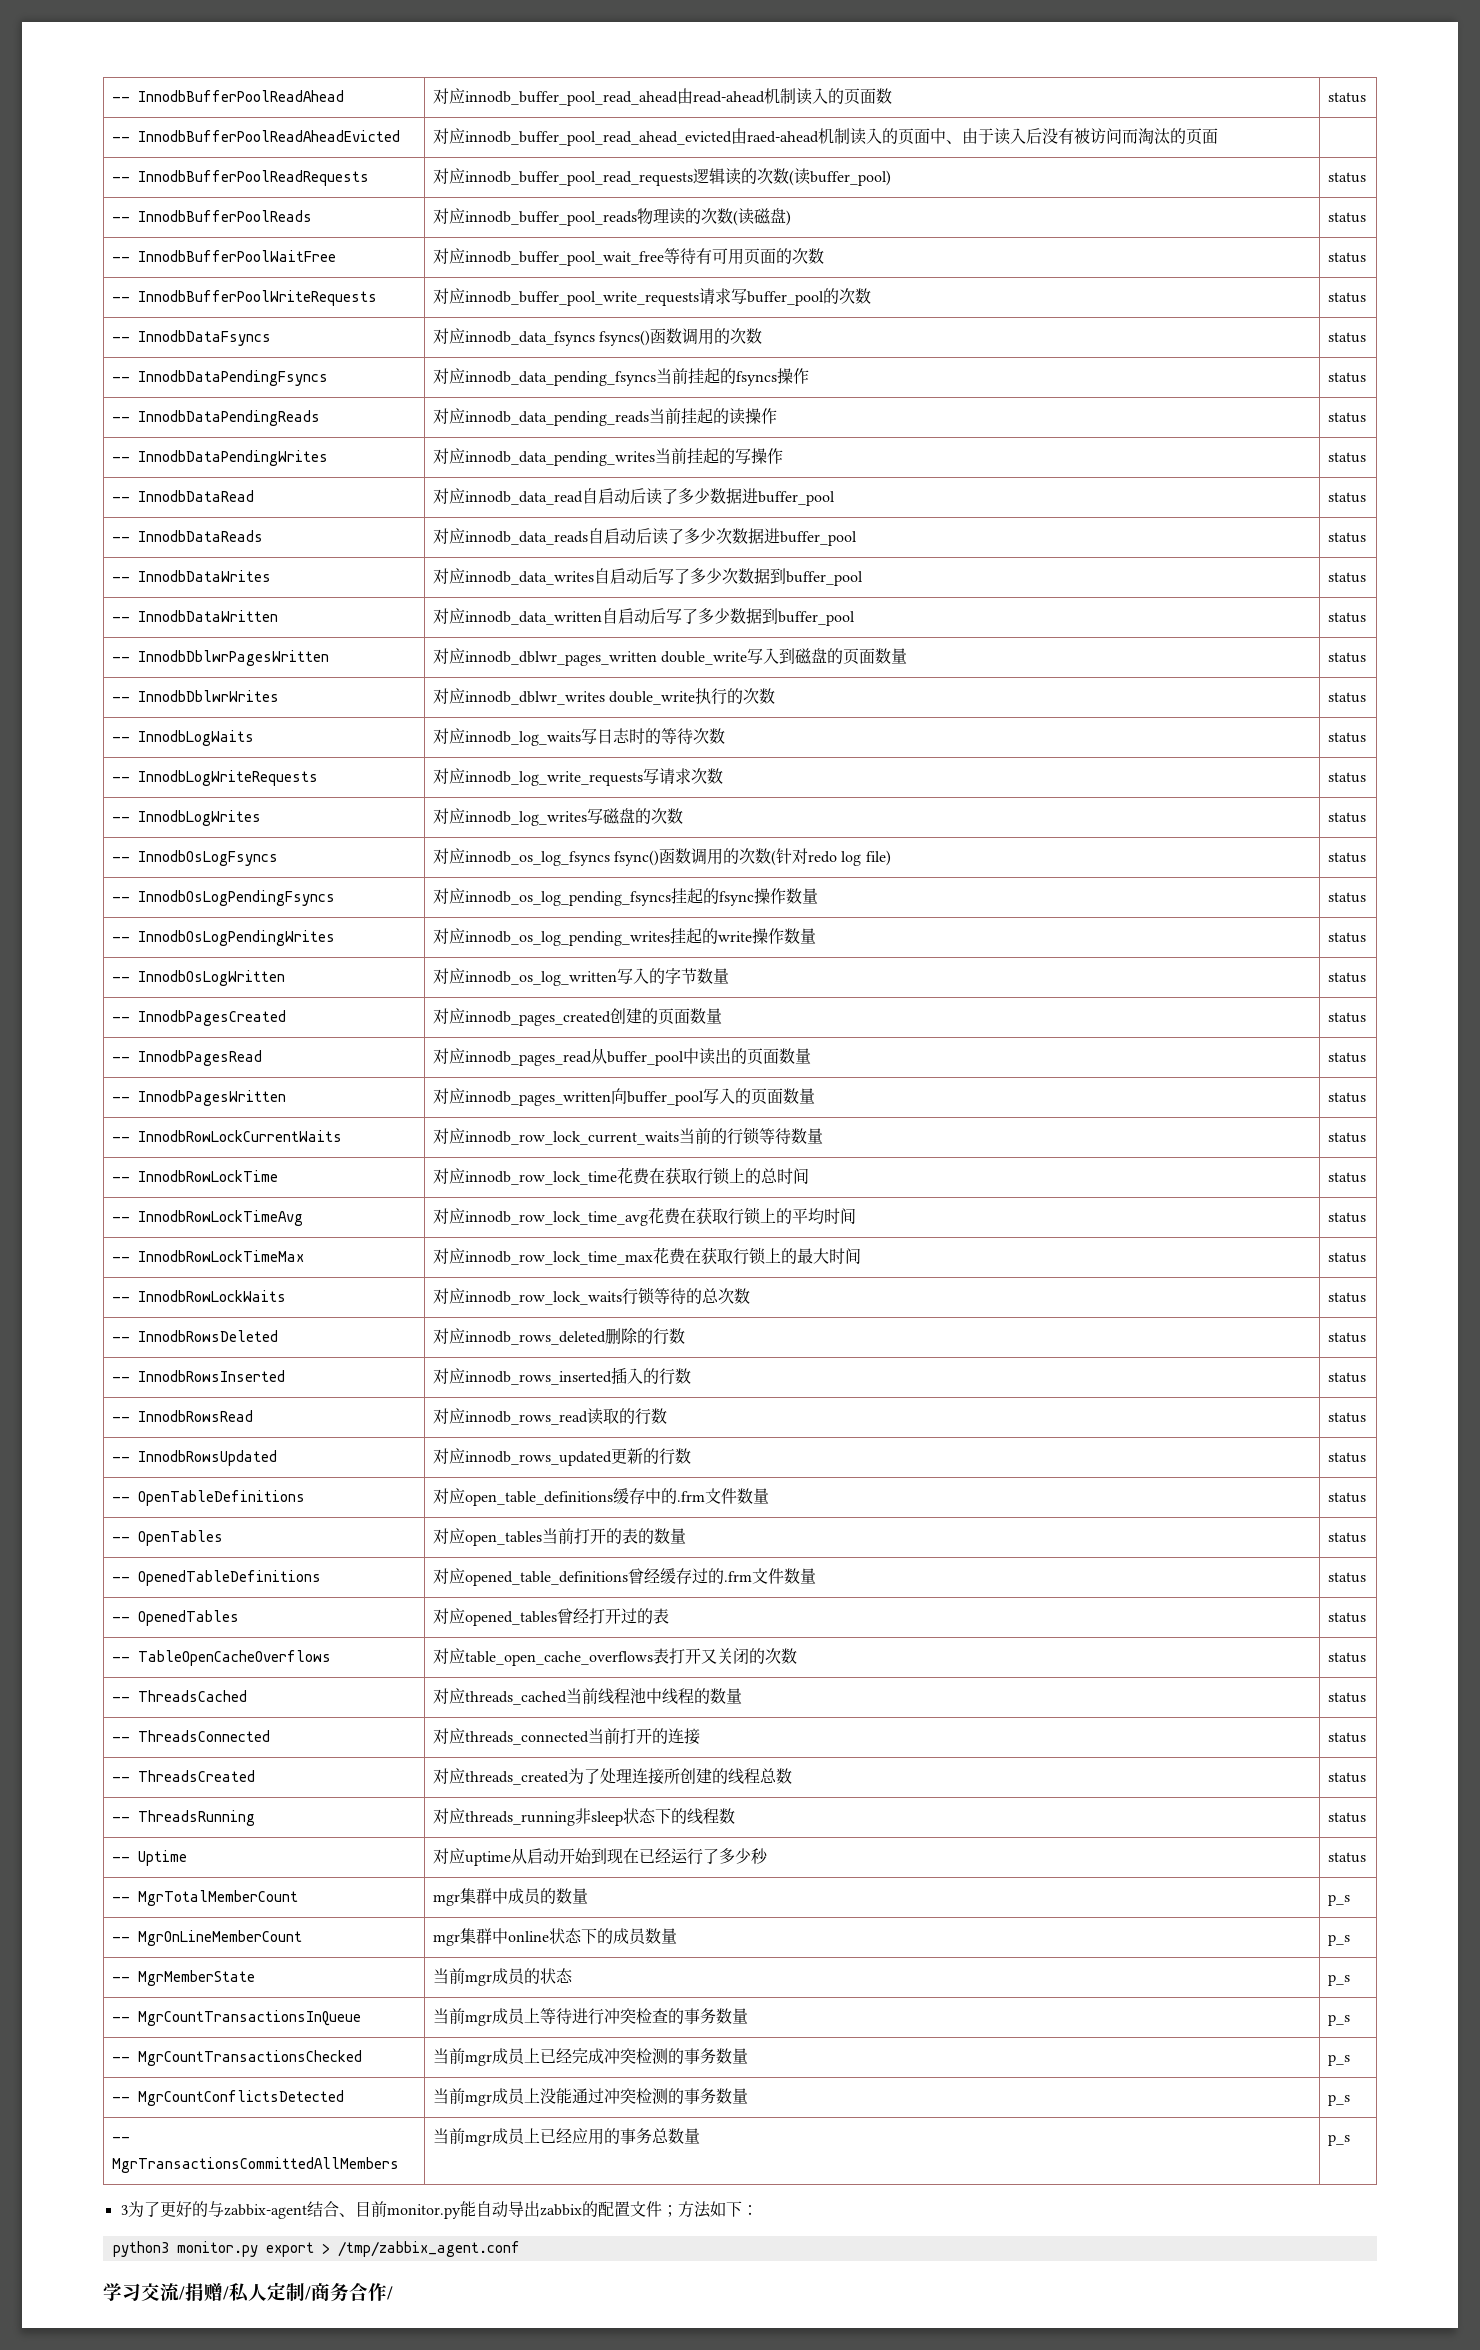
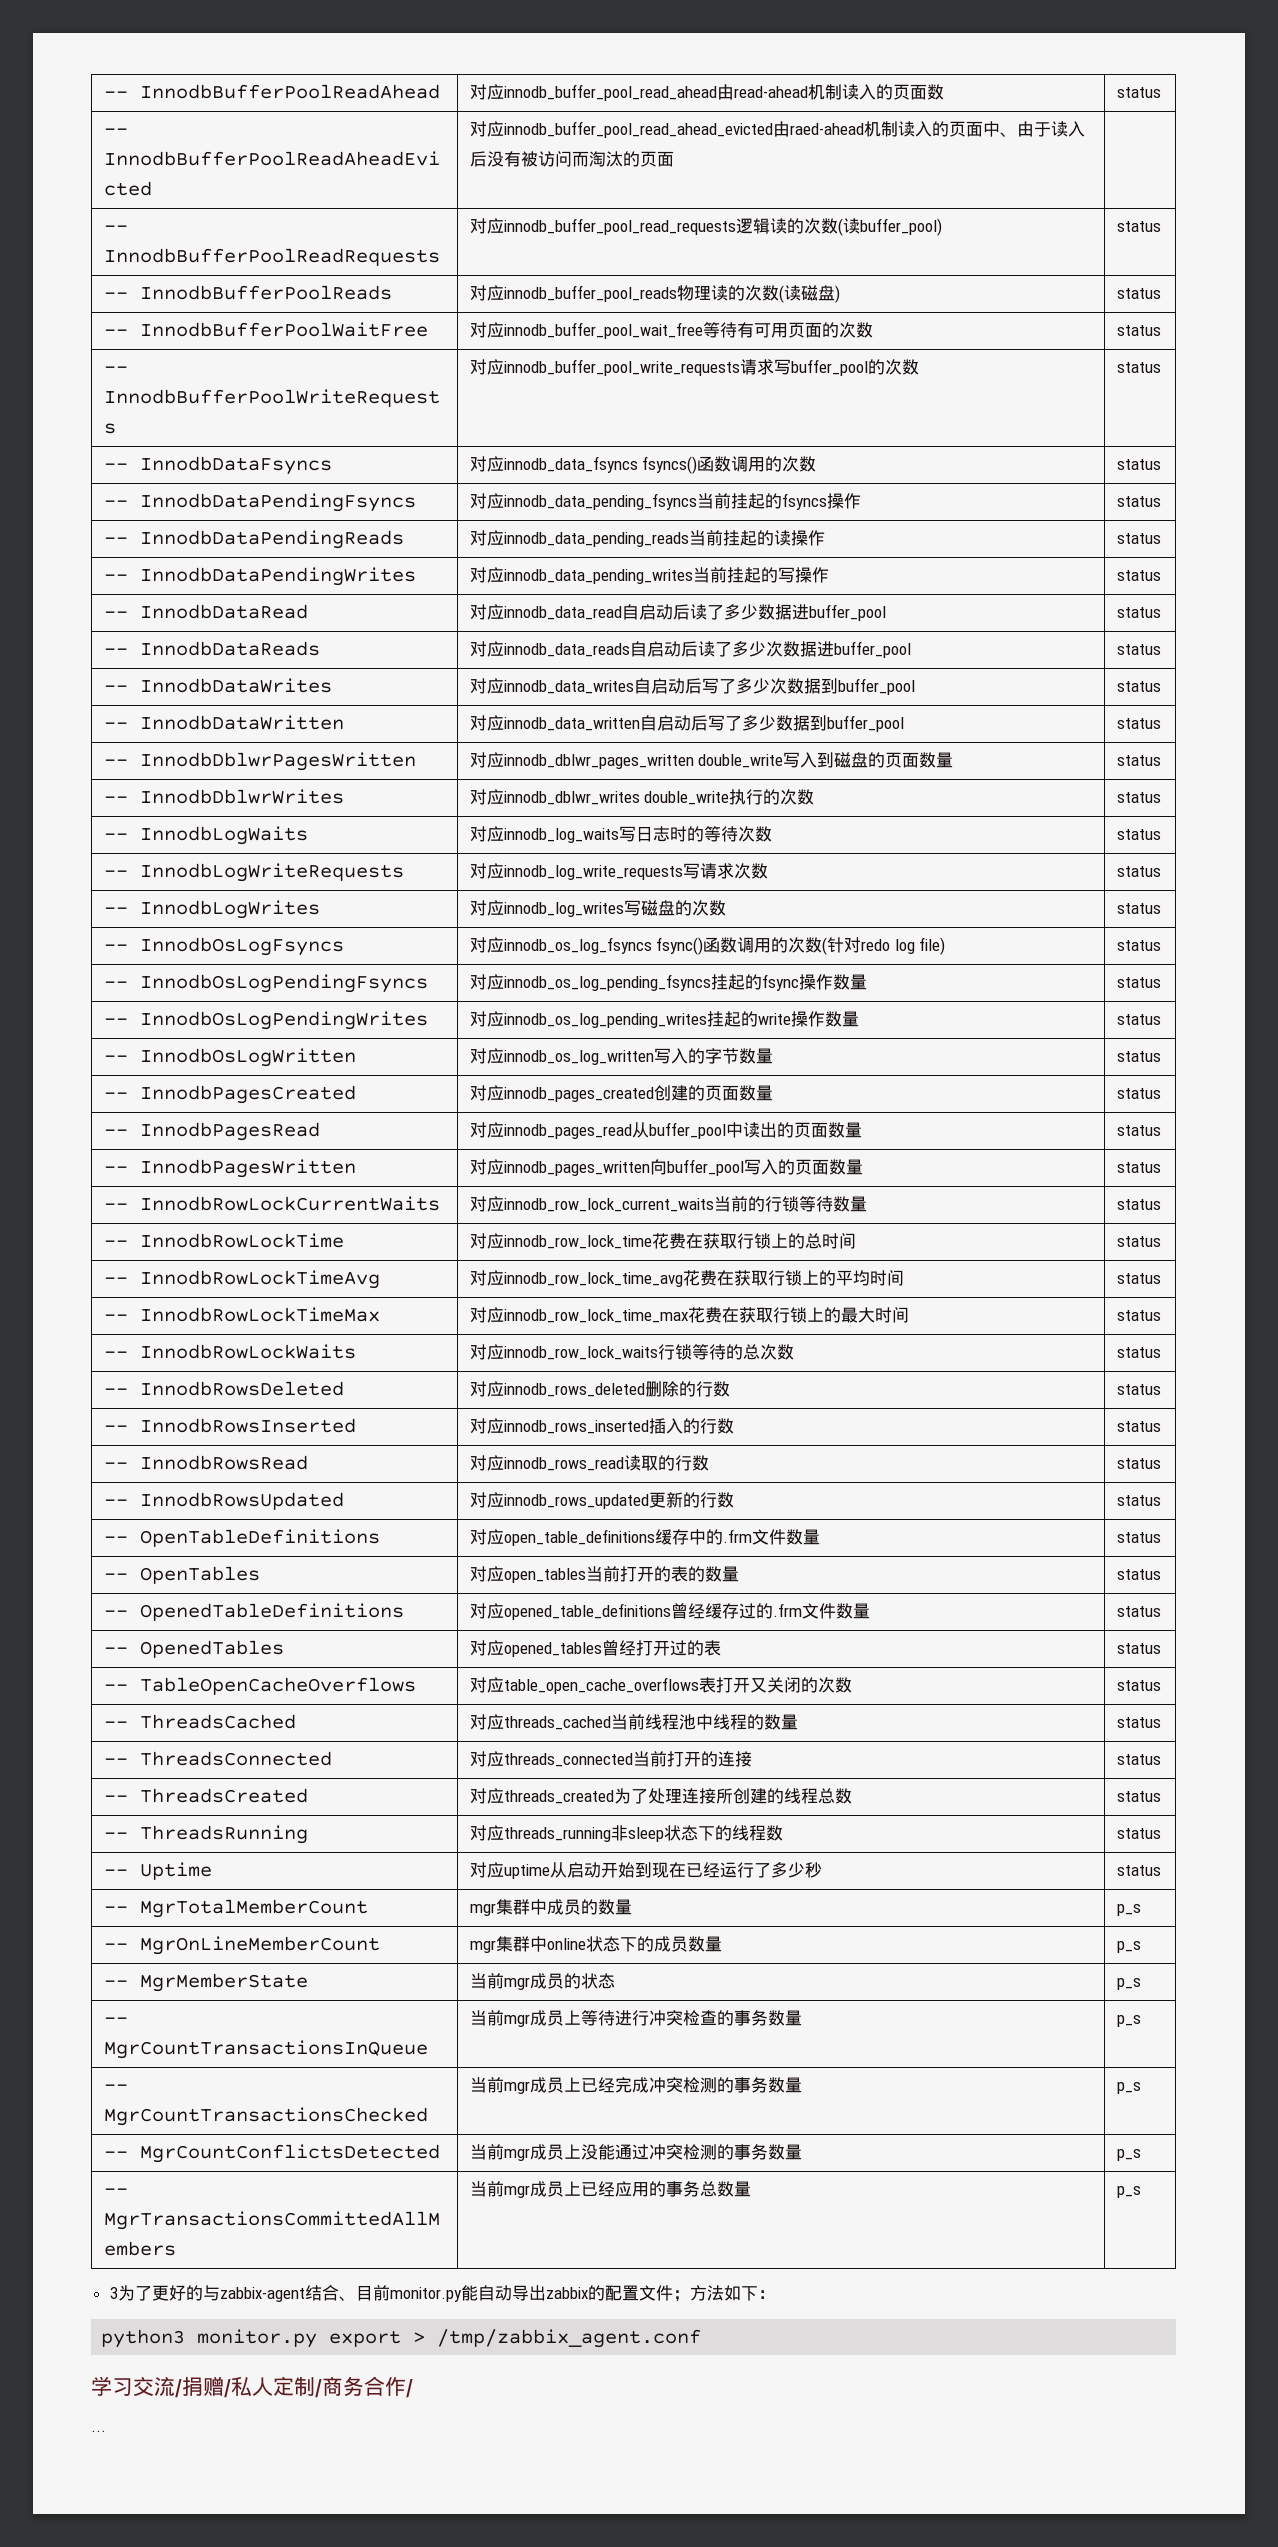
+ ...

